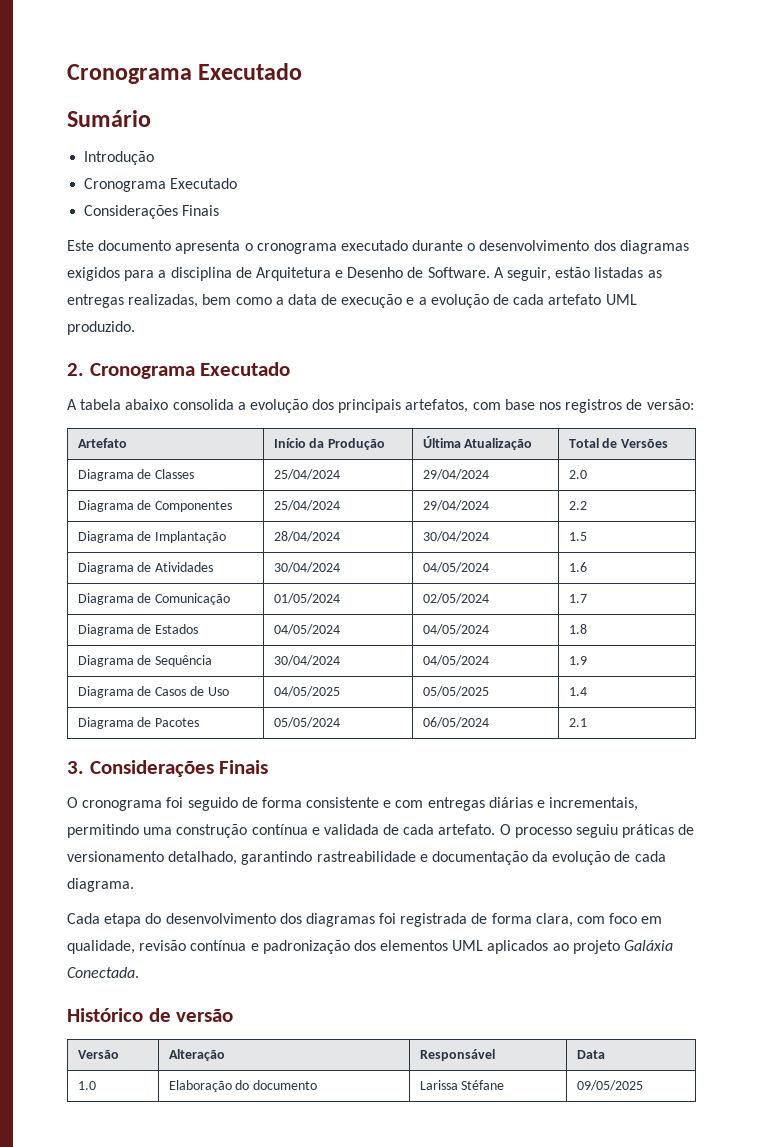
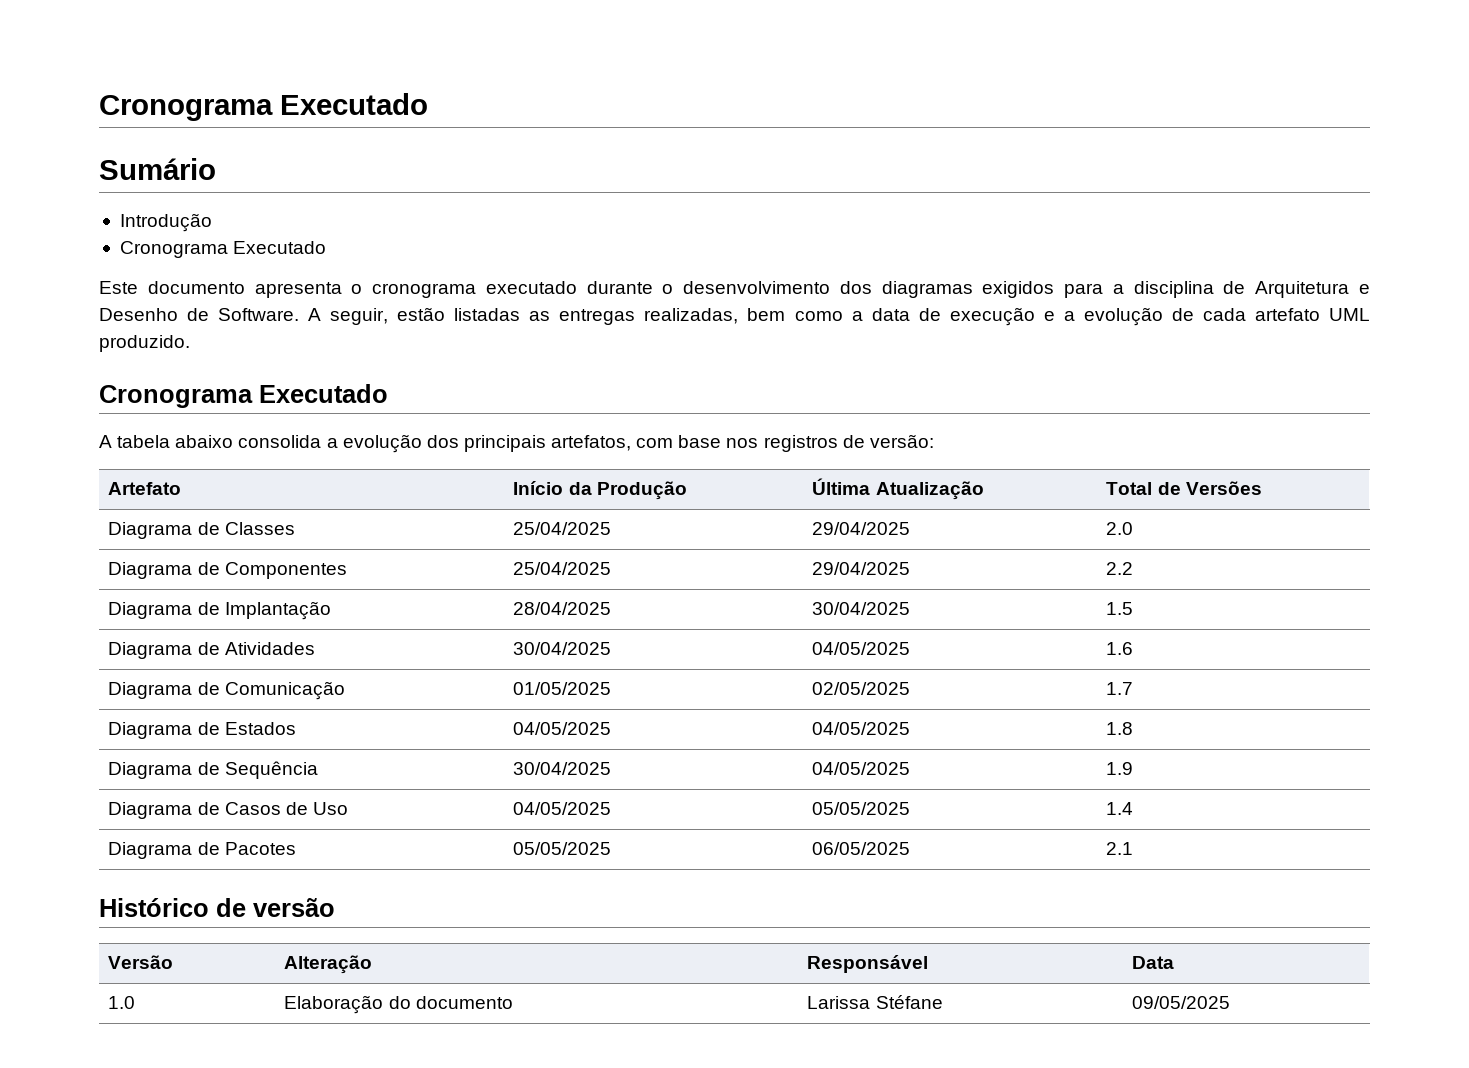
  Introdução
  Cronograma Executado
- Considerações Finais
  A seguir, estão listadas as entregas realizadas, bem como a data de execução e a evolução de cada artefato UML produzido.
- 2. Cronograma Executado
+ Cronograma Executado
- Diagrama de Classes | 25/04/2024 | 29/04/2024 | 2.0
+ Diagrama de Classes | 25/04/2025 | 29/04/2025 | 2.0
- Diagrama de Componentes | 25/04/2024 | 29/04/2024 | 2.2
+ Diagrama de Componentes | 25/04/2025 | 29/04/2025 | 2.2
- Diagrama de Implantação | 28/04/2024 | 30/04/2024 | 1.5
+ Diagrama de Implantação | 28/04/2025 | 30/04/2025 | 1.5
- Diagrama de Atividades | 30/04/2024 | 04/05/2024 | 1.6
+ Diagrama de Atividades | 30/04/2025 | 04/05/2025 | 1.6
- Diagrama de Comunicação | 01/05/2024 | 02/05/2024 | 1.7
+ Diagrama de Comunicação | 01/05/2025 | 02/05/2025 | 1.7
- Diagrama de Estados | 04/05/2024 | 04/05/2024 | 1.8
+ Diagrama de Estados | 04/05/2025 | 04/05/2025 | 1.8
- Diagrama de Sequência | 30/04/2024 | 04/05/2024 | 1.9
+ Diagrama de Sequência | 30/04/2025 | 04/05/2025 | 1.9
- Diagrama de Pacotes | 05/05/2024 | 06/05/2024 | 2.1
+ Diagrama de Pacotes | 05/05/2025 | 06/05/2025 | 2.1
- 3. Considerações Finais
- O cronograma foi seguido de forma consistente e com entregas diárias e incrementais, permitindo uma construção contínua e validada de cada artefato. O processo seguiu práticas de versionamento detalhado, garantindo rastreabilidade e documentação da evolução de cada diagrama.
- Cada etapa do desenvolvimento dos diagramas foi registrada de forma clara, com foco em qualidade, revisão contínua e padronização dos elementos UML aplicados ao projeto Galáxia Conectada.

